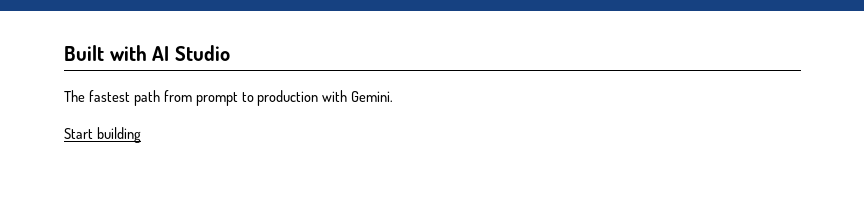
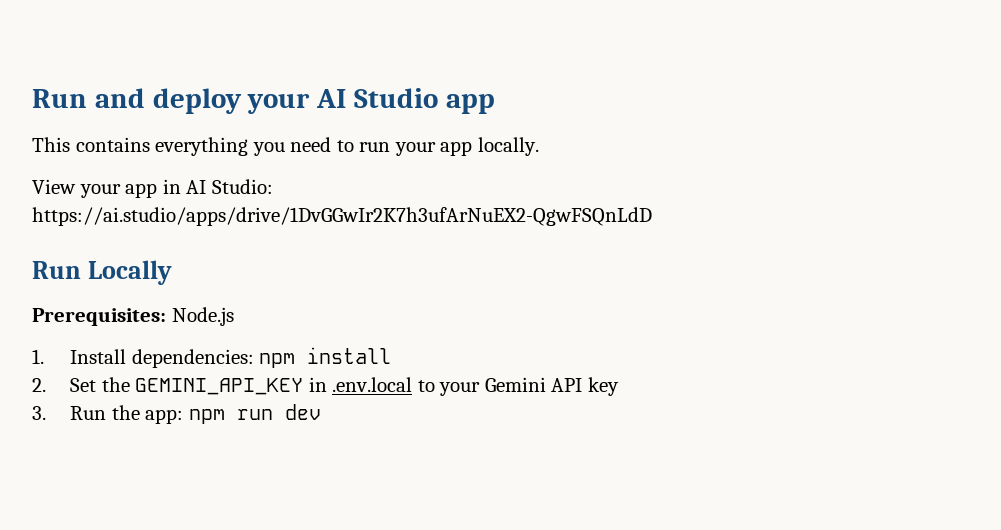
- Built with AI Studio
- The fastest path from prompt to production with Gemini.
- Start building
+ Run and deploy your AI Studio app
+ This contains everything you need to run your app locally.
+ View your app in AI Studio: https://ai.studio/apps/drive/1DvGGwIr2K7h3ufArNuEX2-QgwFSQnLdD
+ Run Locally
+ Prerequisites: Node.js
+ 1. Install dependencies: npm install
+ 2. Set the GEMINI_API_KEY in .env.local to your Gemini API key
+ 3. Run the app: npm run dev

